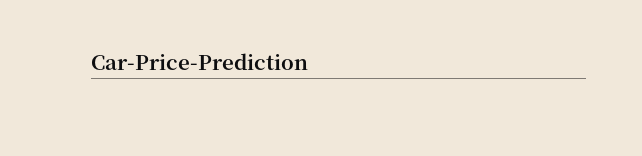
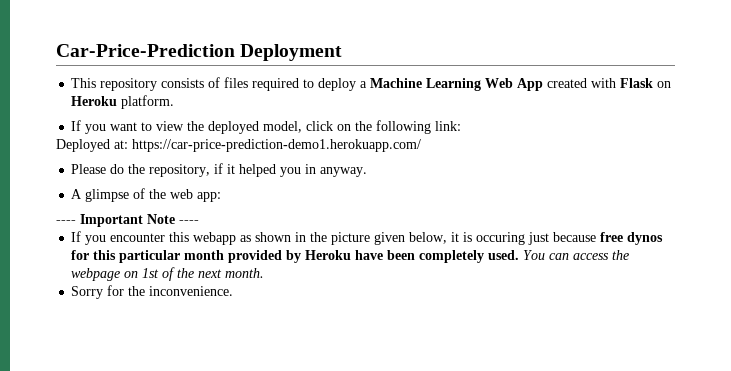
- Car-Price-Prediction
+ Car-Price-Prediction Deployment
+ This repository consists of files required to deploy a Machine Learning Web App created with Flask on Heroku platform.
+ If you want to view the deployed model, click on the following link:
+ Deployed at: https://car-price-prediction-demo1.herokuapp.com/
+ Please do the repository, if it helped you in anyway.
+ A glimpse of the web app:
+ ---- Important Note ----
+ If you encounter this webapp as shown in the picture given below, it is occuring just because free dynos for this particular month provided by Heroku have been completely used. You can access the webpage on 1st of the next month.
+ Sorry for the inconvenience.

